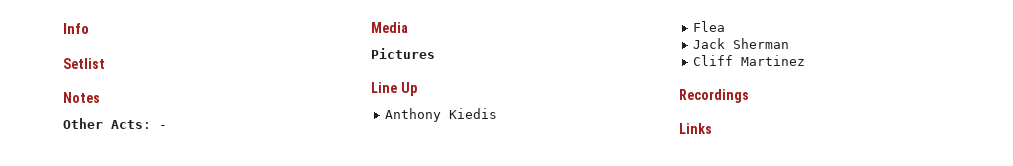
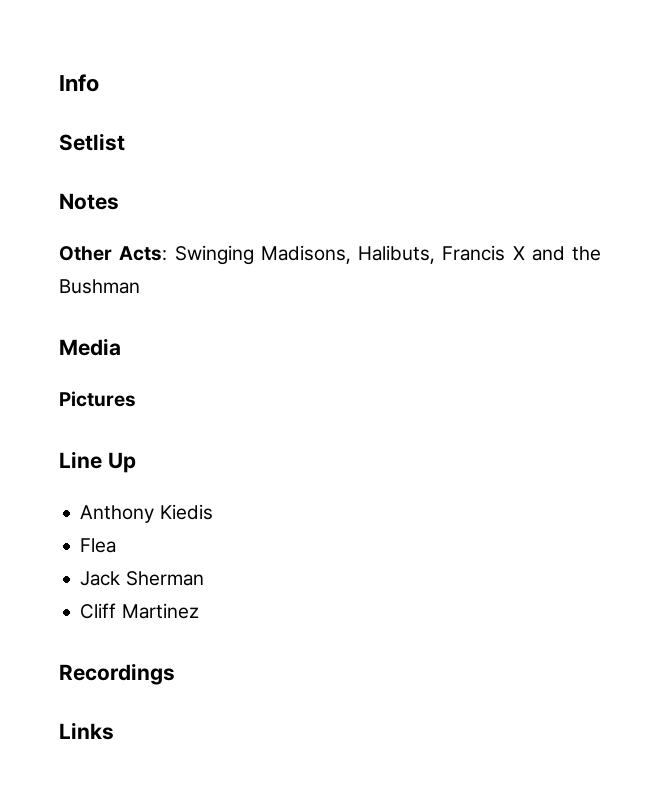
- Other Acts: -
+ Other Acts: Swinging Madisons, Halibuts, Francis X and the Bushman

